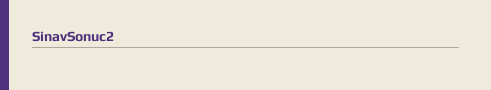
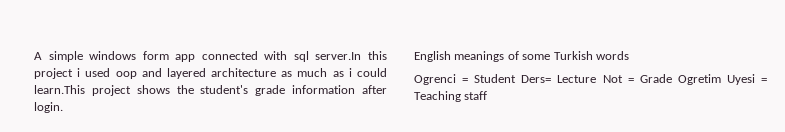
- SinavSonuc2
+ A simple windows form app connected with sql server.In this project i used oop and layered architecture as much as i could learn.This project shows the student's grade information after login.
+ English meanings of some Turkish words
+ Ogrenci = Student Ders= Lecture Not = Grade Ogretim Uyesi = Teaching staff

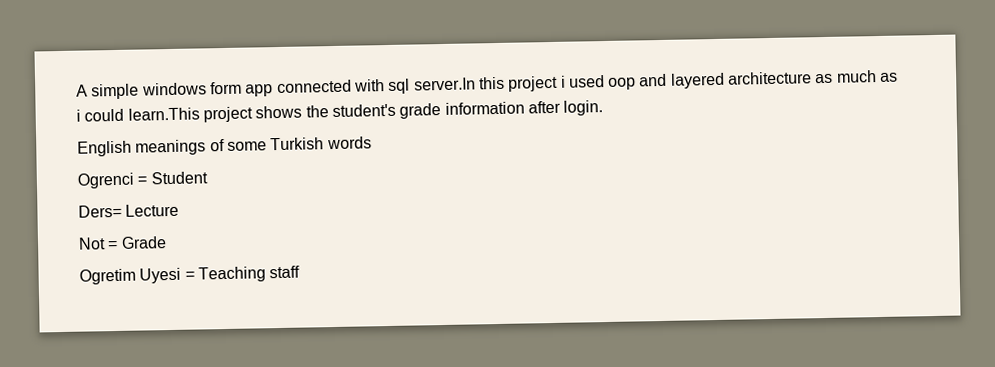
- Ogrenci = Student Ders= Lecture Not = Grade Ogretim Uyesi = Teaching staff
+ Ogrenci = Student
+ Ders= Lecture
+ Not = Grade
+ Ogretim Uyesi = Teaching staff

